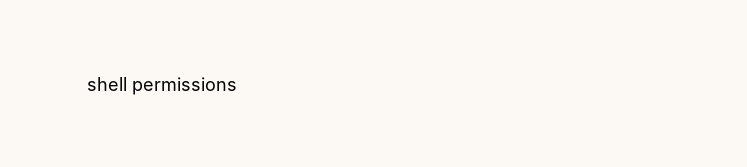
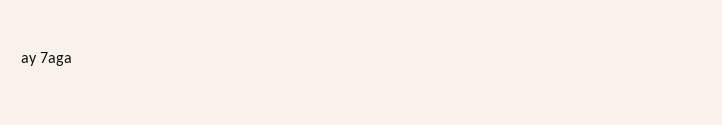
- shell permissions
+ ay 7aga

